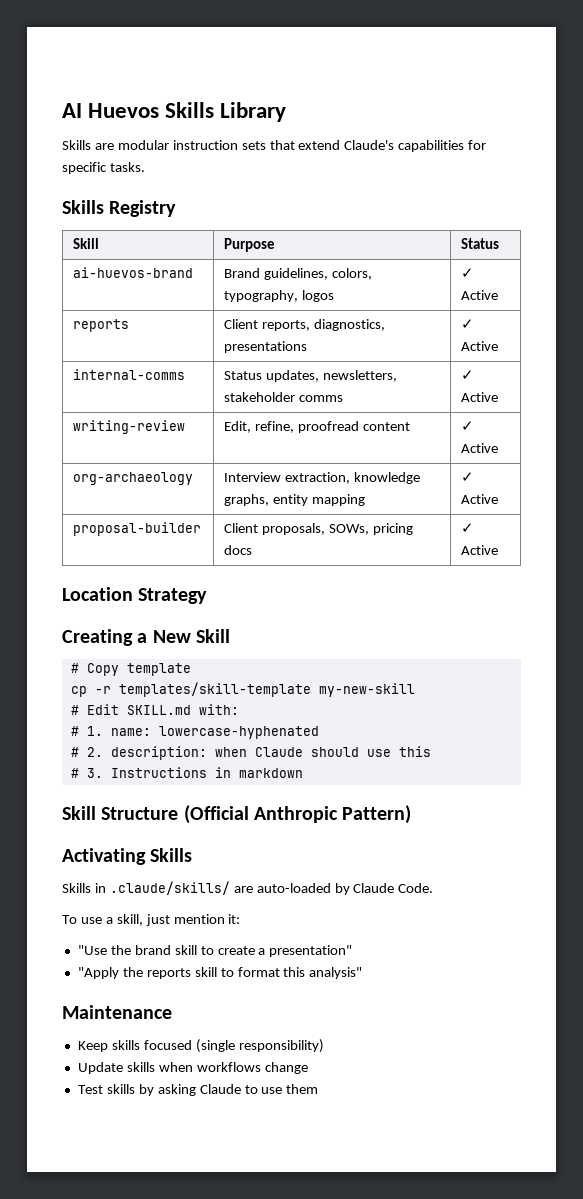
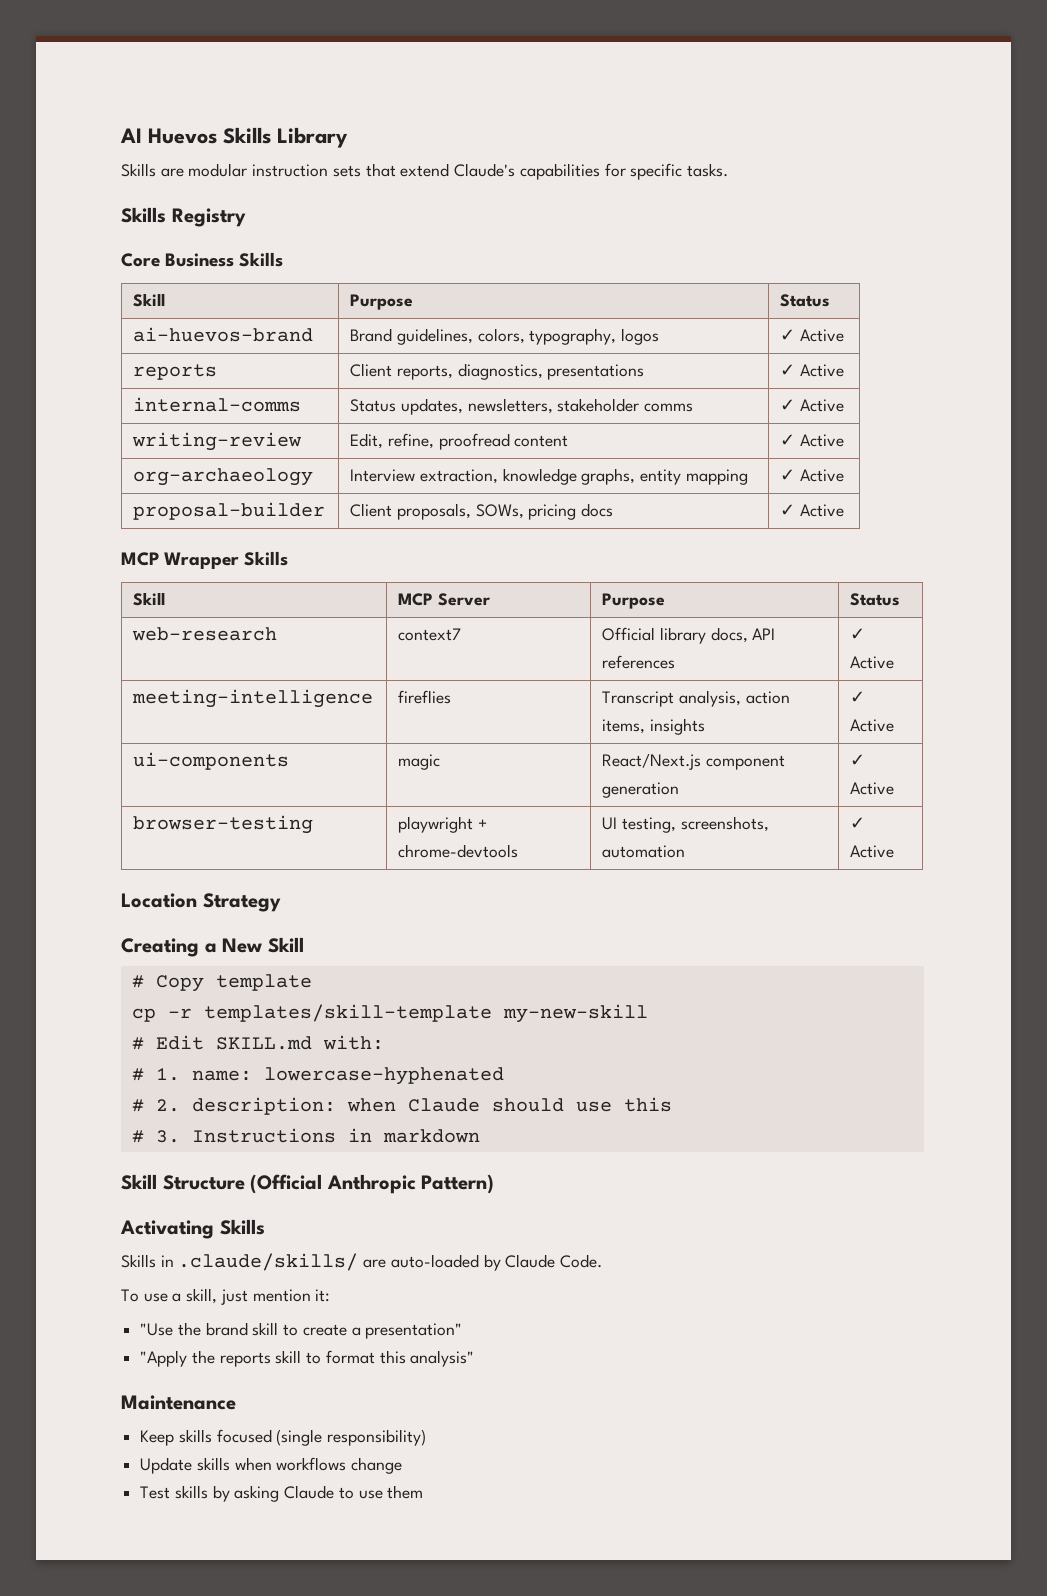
+ Core Business Skills
+ MCP Wrapper Skills
+ Skill | MCP Server | Purpose | Status
+ web-research | context7 | Official library docs, API references | ✓ Active
+ meeting-intelligence | fireflies | Transcript analysis, action items, insights | ✓ Active
+ ui-components | magic | React/Next.js component generation | ✓ Active
+ browser-testing | playwright + chrome-devtools | UI testing, screenshots, automation | ✓ Active

